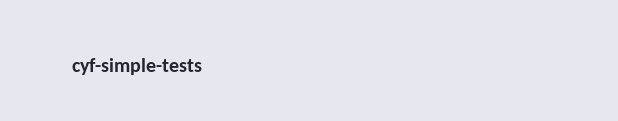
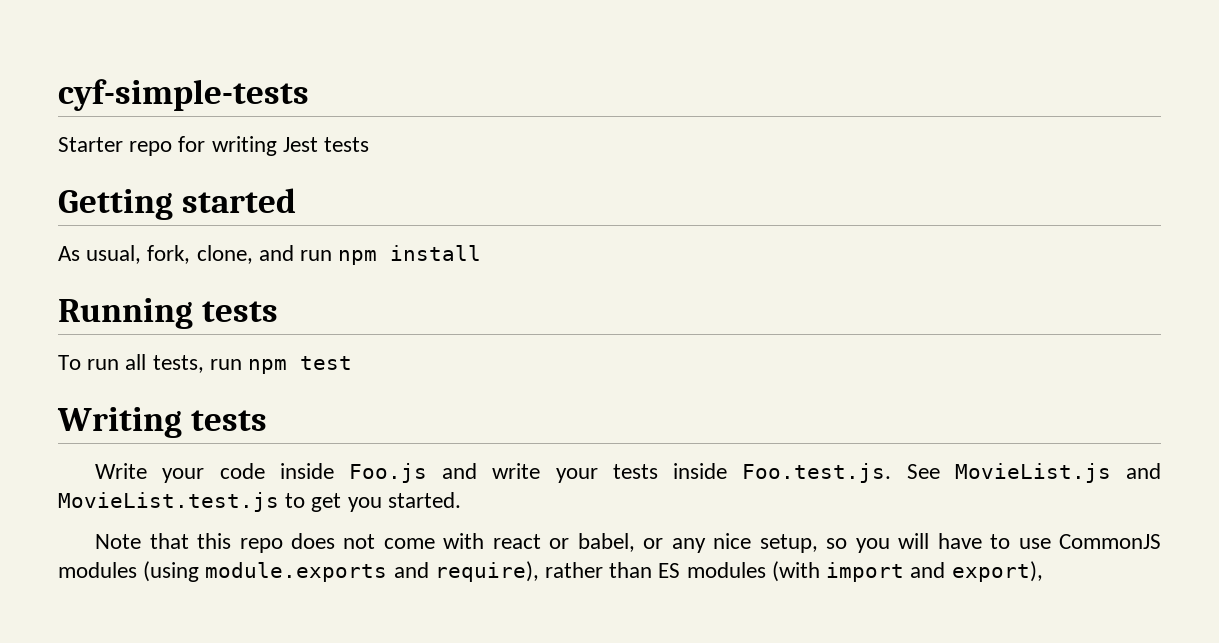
+ Starter repo for writing Jest tests
+ Getting started
+ As usual, fork, clone, and run npm install
+ Running tests
+ To run all tests, run npm test
+ Writing tests
+ Write your code inside Foo.js and write your tests inside Foo.test.js. See MovieList.js and MovieList.test.js to get you started.
+ Note that this repo does not come with react or babel, or any nice setup, so you will have to use CommonJS modules (using module.exports and require), rather than ES modules (with import and export),

